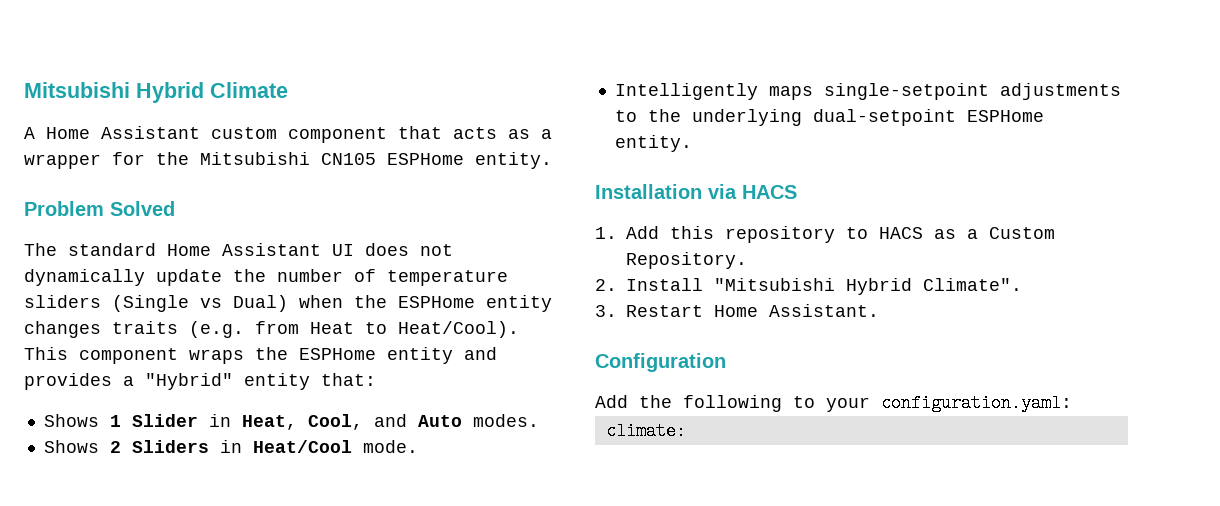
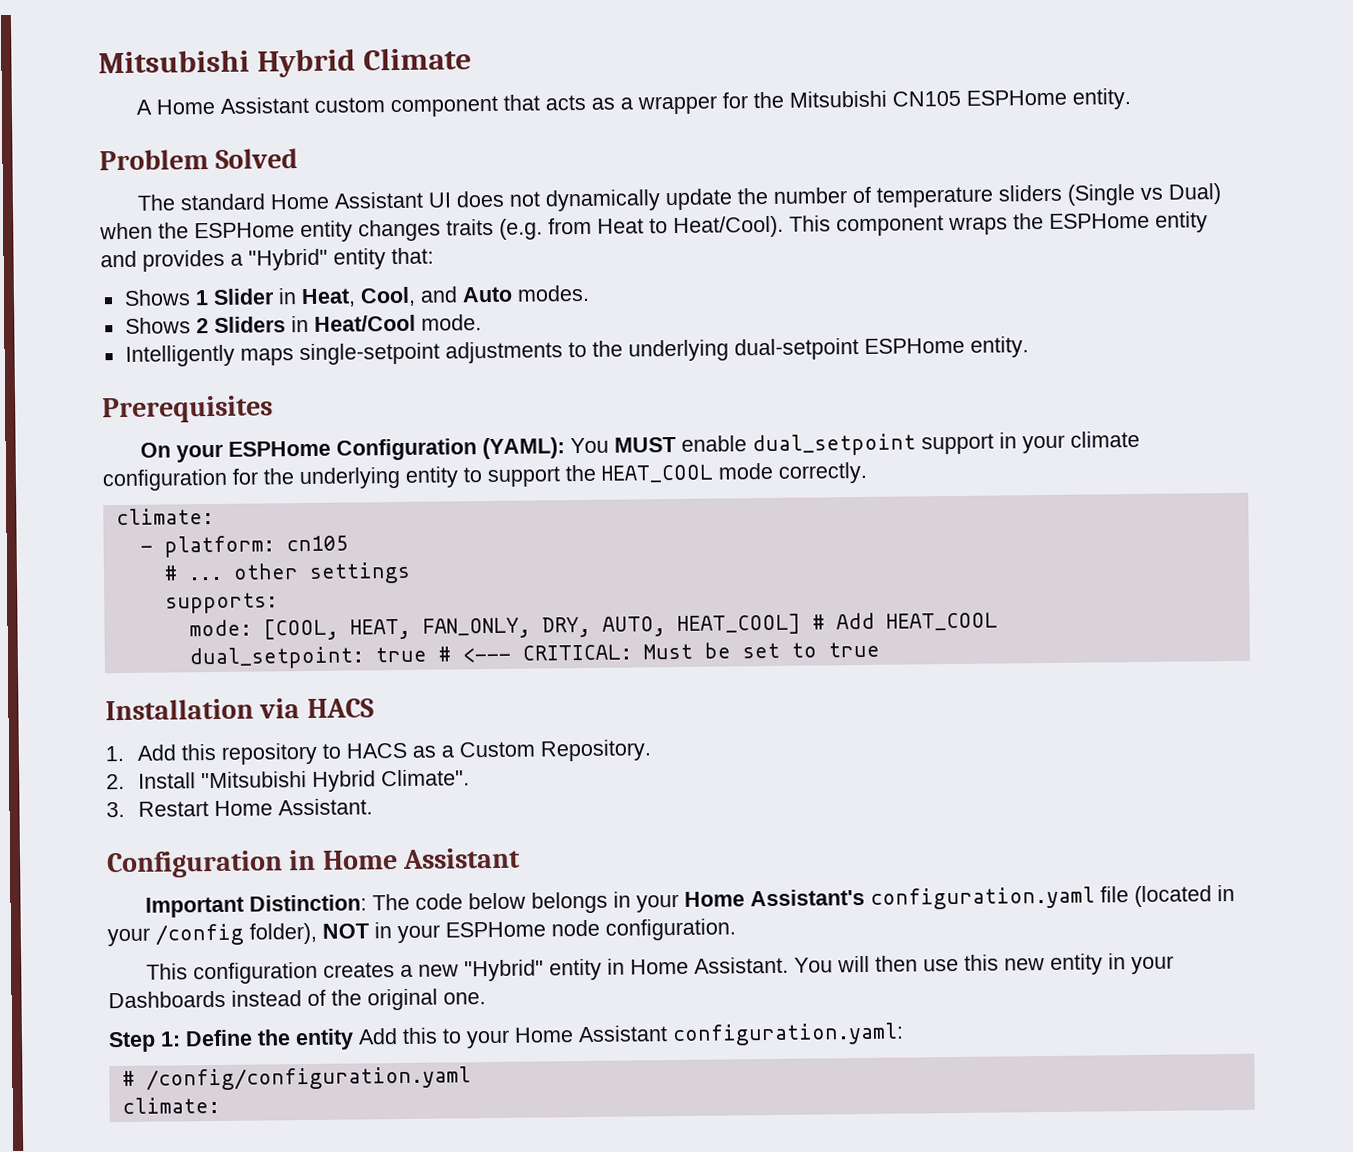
+ Prerequisites
+ On your ESPHome Configuration (YAML): You MUST enable dual_setpoint support in your climate configuration for the underlying entity to support the HEAT_COOL mode correctly.
+ climate:
+ - platform: cn105
+ # ... other settings
+ supports:
+ mode: [COOL, HEAT, FAN_ONLY, DRY, AUTO, HEAT_COOL] # Add HEAT_COOL
+ dual_setpoint: true # <--- CRITICAL: Must be set to true
- Configuration
- Add the following to your configuration.yaml:
+ Configuration in Home Assistant
+ Important Distinction: The code below belongs in your Home Assistant's configuration.yaml file (located in your /config folder), NOT in your ESPHome node configuration.
+ This configuration creates a new "Hybrid" entity in Home Assistant. You will then use this new entity in your Dashboards instead of the original one.
+ Step 1: Define the entity Add this to your Home Assistant configuration.yaml:
+ # /config/configuration.yaml

